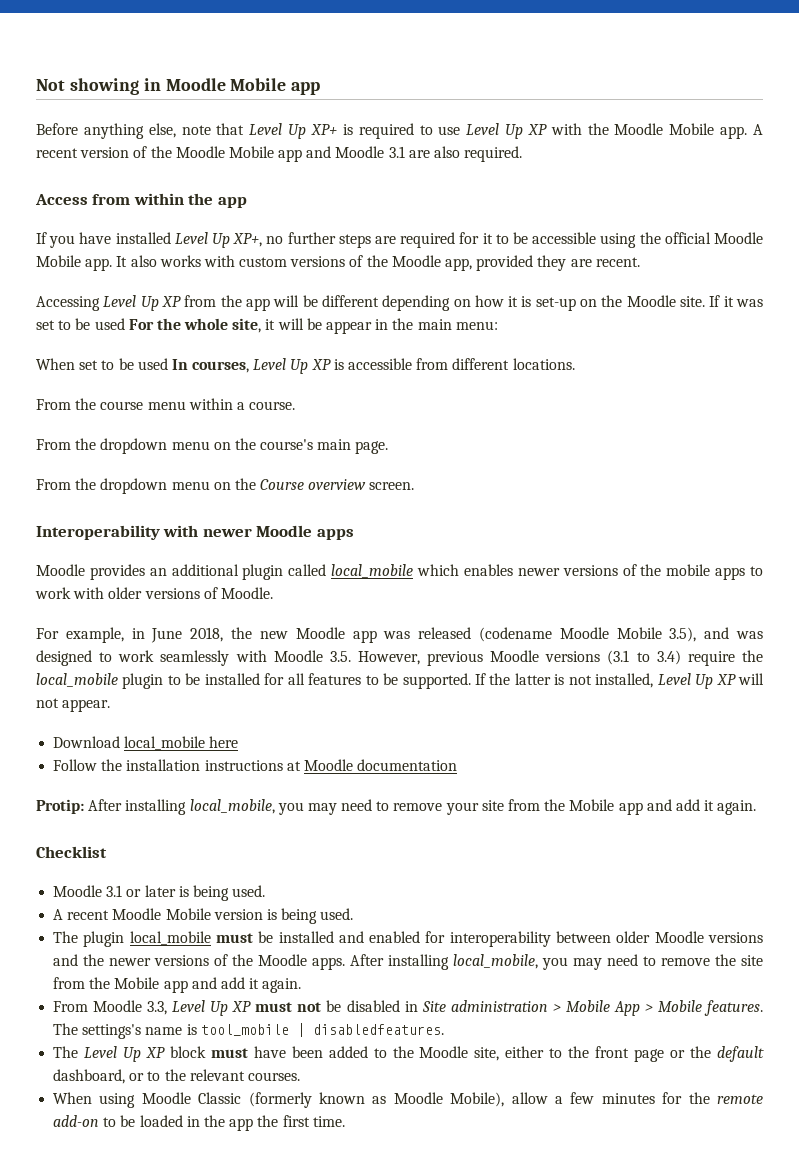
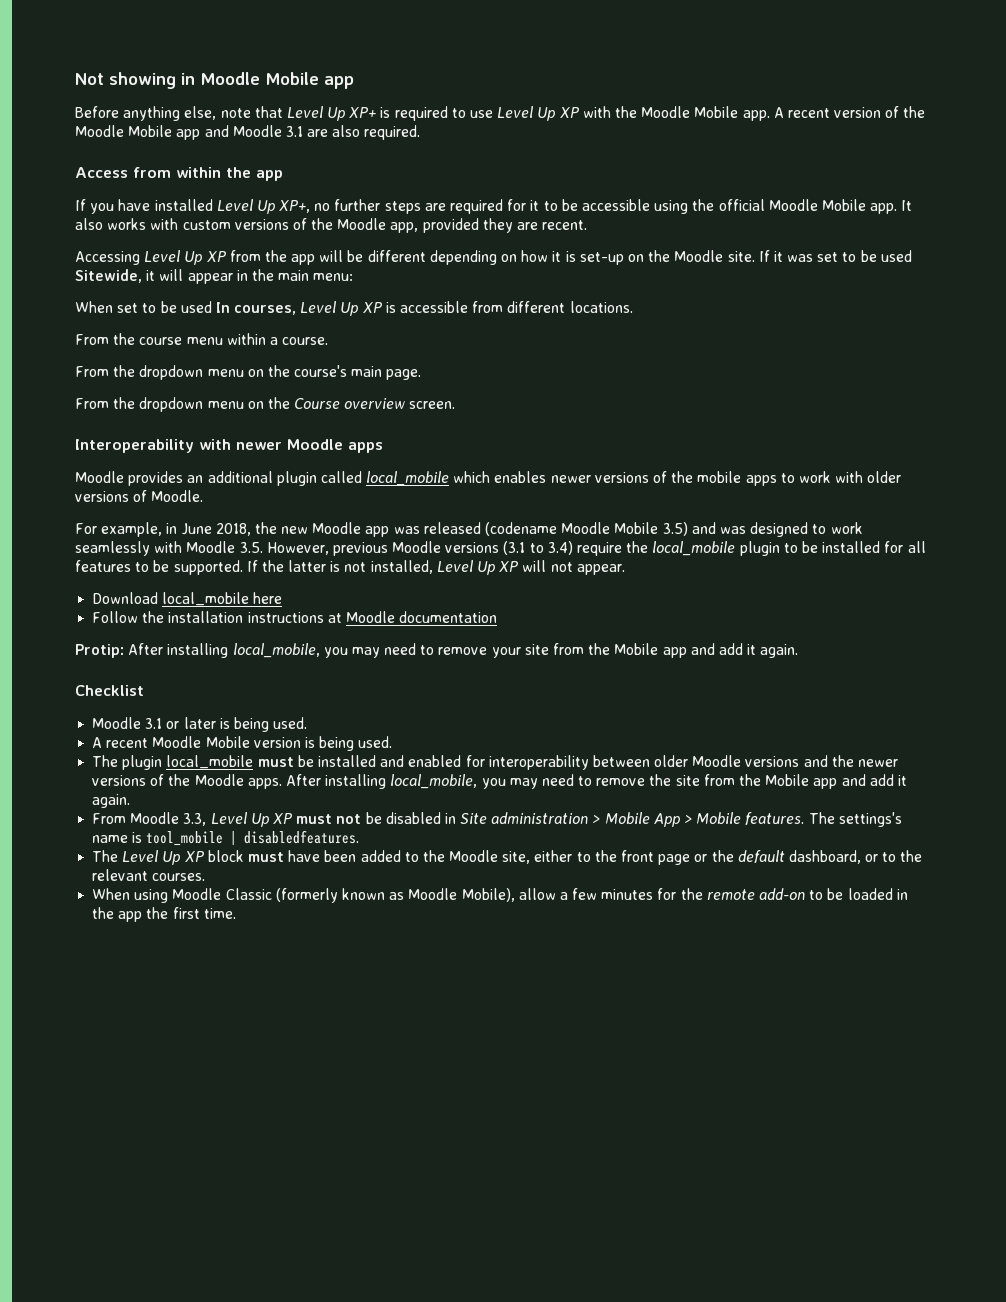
- If it was set to be used For the whole site, it will be appear in the main menu:
+ If it was set to be used Sitewide, it will appear in the main menu:
- For example, in June 2018, the new Moodle app was released (codename Moodle Mobile 3.5), and was designed to work seamlessly with Moodle 3.5. However, previous Moodle versions (3.1 to 3.4) require the local_mobile plugin to be installed for all features to be supported.
+ For example, in June 2018, the new Moodle app was released (codename Moodle Mobile 3.5) and was designed to work seamlessly with Moodle 3.5. However, previous Moodle versions (3.1 to 3.4) require the local_mobile plugin to be installed for all features to be supported.

